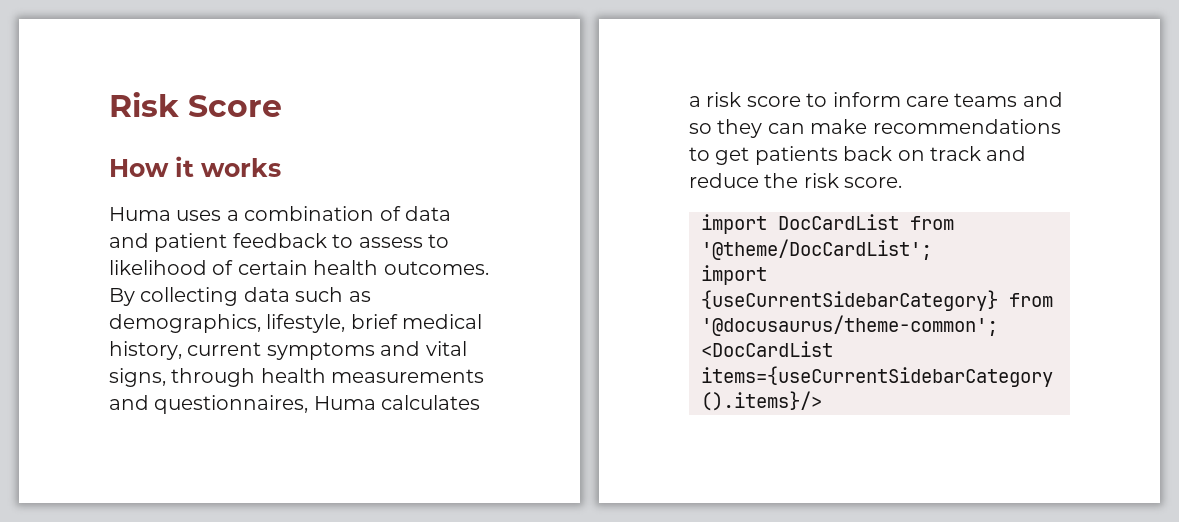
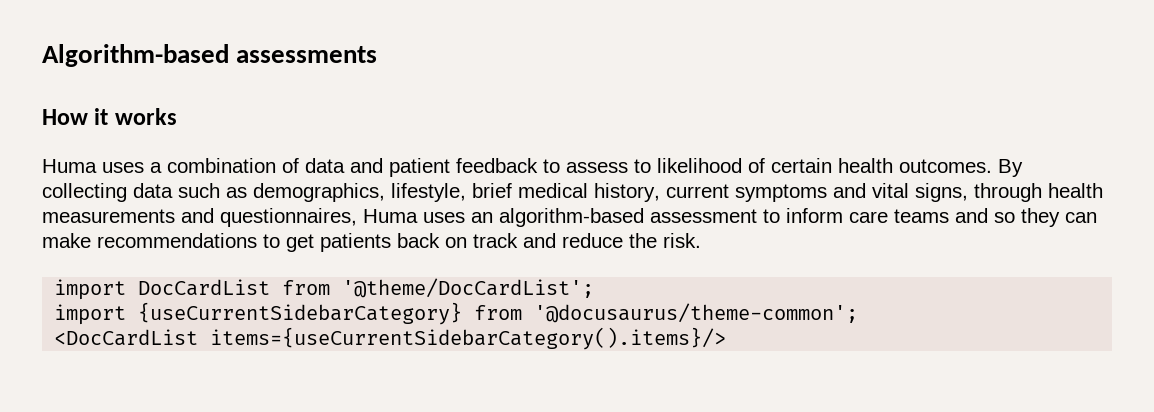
- Risk Score
+ Algorithm-based assessments
- By collecting data such as demographics, lifestyle, brief medical history, current symptoms and vital signs, through health measurements and questionnaires, Huma calculates a risk score to inform care teams and so they can make recommendations to get patients back on track and reduce the risk score.
+ By collecting data such as demographics, lifestyle, brief medical history, current symptoms and vital signs, through health measurements and questionnaires, Huma uses an algorithm-based assessment to inform care teams and so they can make recommendations to get patients back on track and reduce the risk.

